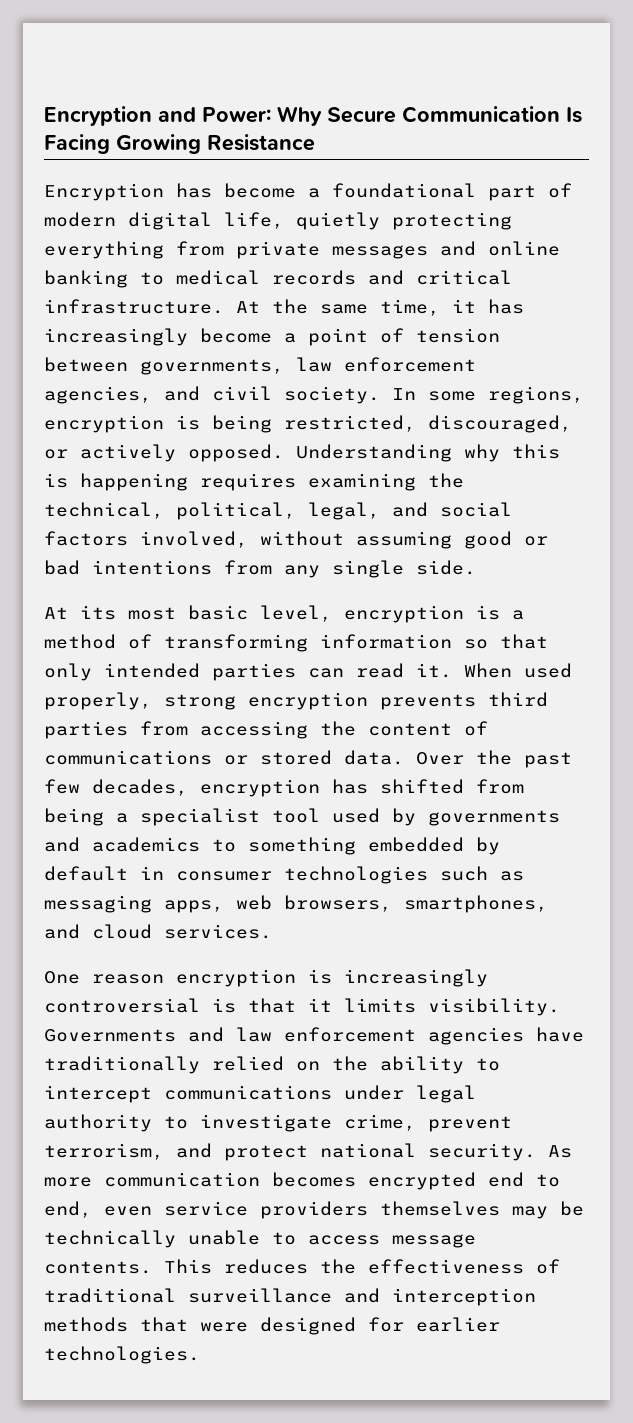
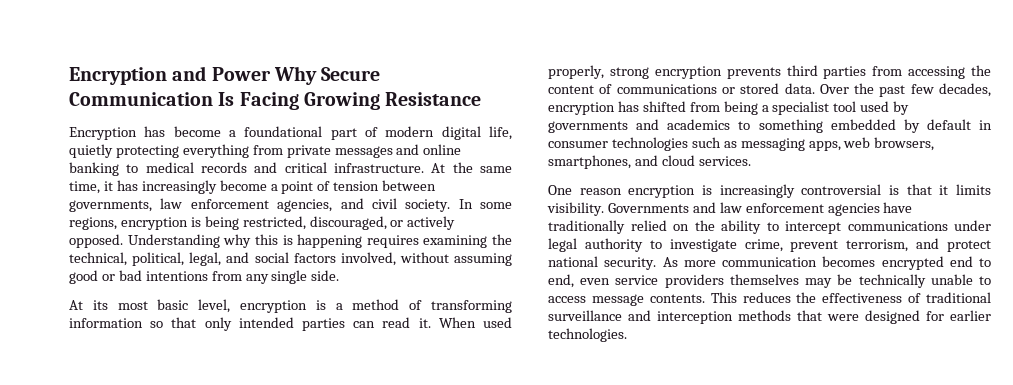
- Encryption and Power: Why Secure Communication Is Facing Growing Resistance
+ Encryption and Power Why Secure Communication Is Facing Growing Resistance

